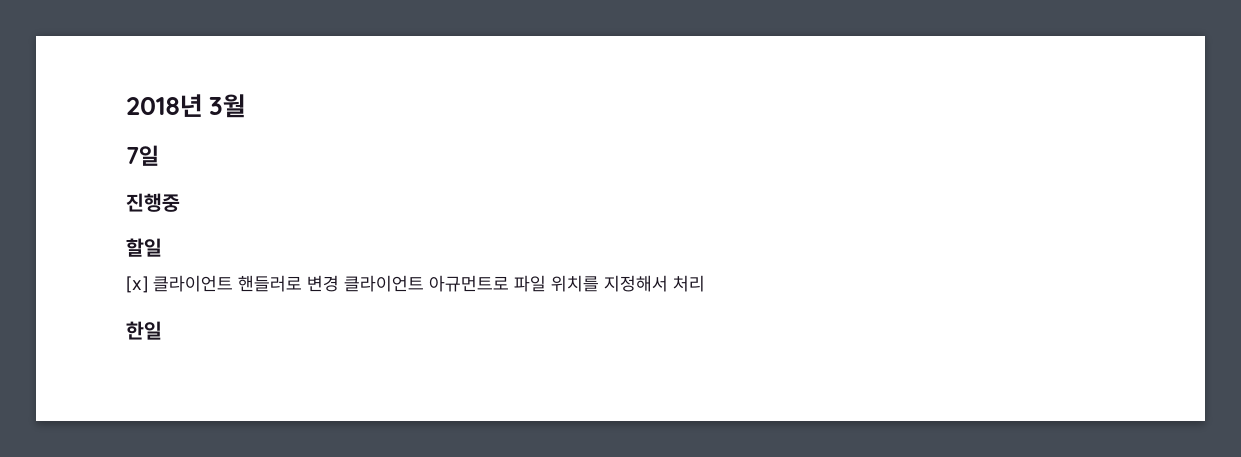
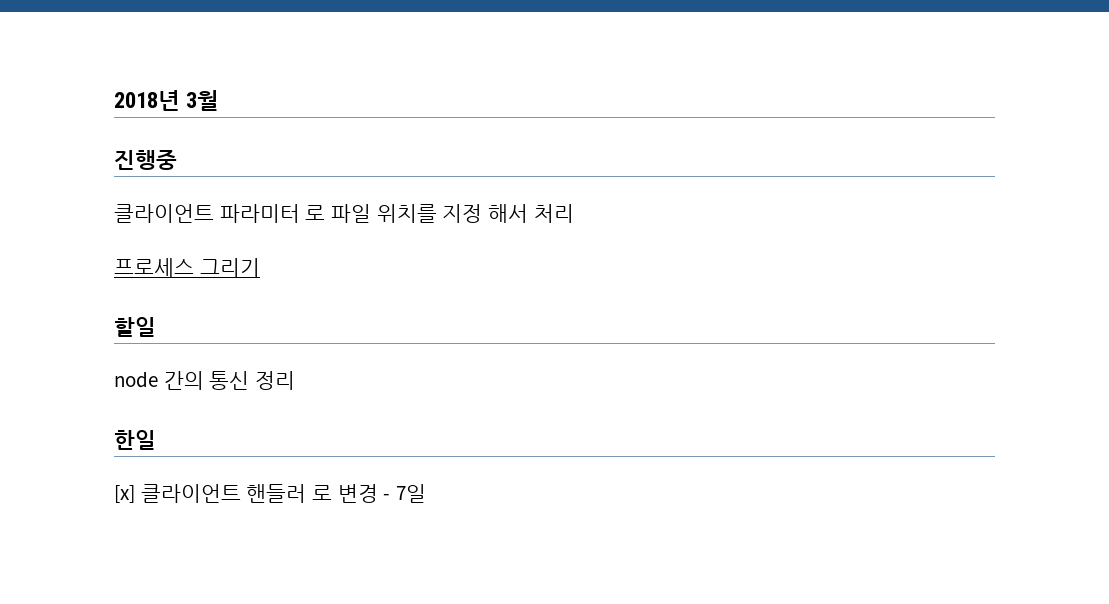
- 7일
  진행중
+ 클라이언트 파라미터 로 파일 위치를 지정 해서 처리
+ 프로세스 그리기
  할일
- [x] 클라이언트 핸들러로 변경 클라이언트 아규먼트로 파일 위치를 지정해서 처리
+ node 간의 통신 정리
  한일
+ [x] 클라이언트 핸들러 로 변경 - 7일

